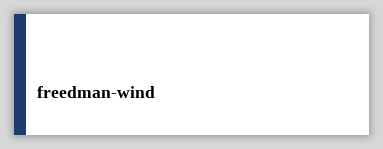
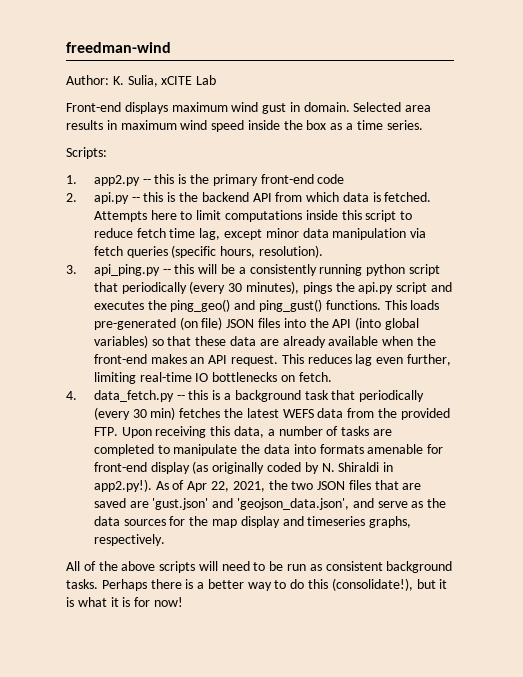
+ Author: K. Sulia, xCITE Lab
+ Front-end displays maximum wind gust in domain. Selected area results in maximum wind speed inside the box as a time series.
+ Scripts:
+ 1. app2.py -- this is the primary front-end code
+ 2. api.py -- this is the backend API from which data is fetched. Attempts here to limit computations inside this script to reduce fetch time lag, except minor data manipulation via fetch queries (specific hours, resolution).
+ 3. api_ping.py -- this will be a consistently running python script that periodically (every 30 minutes), pings the api.py script and executes the ping_geo() and ping_gust() functions. This loads pre-generated (on file) JSON files into the API (into global variables) so that these data are already available when the front-end makes an API request. This reduces lag even further, limiting real-time IO bottlenecks on fetch.
+ 4. data_fetch.py -- this is a background task that periodically (every 30 min) fetches the latest WEFS data from the provided FTP. Upon receiving this data, a number of tasks are completed to manipulate the data into formats amenable for front-end display (as originally coded by N. Shiraldi in app2.py!). As of Apr 22, 2021, the two JSON files that are saved are 'gust.json' and 'geojson_data.json', and serve as the data sources for the map display and timeseries graphs, respectively.
+ All of the above scripts will need to be run as consistent background tasks. Perhaps there is a better way to do this (consolidate!), but it is what it is for now!

